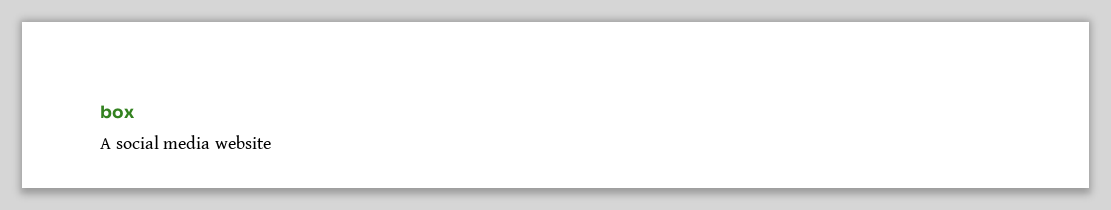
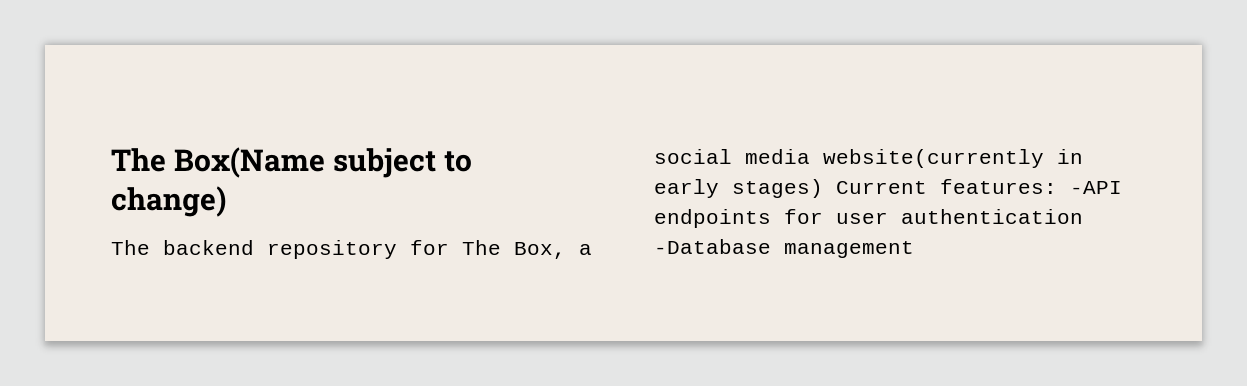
- box
- A social media website
+ The Box(Name subject to change)
+ The backend repository for The Box, a social media website(currently in early stages) Current features: -API endpoints for user authentication -Database management

